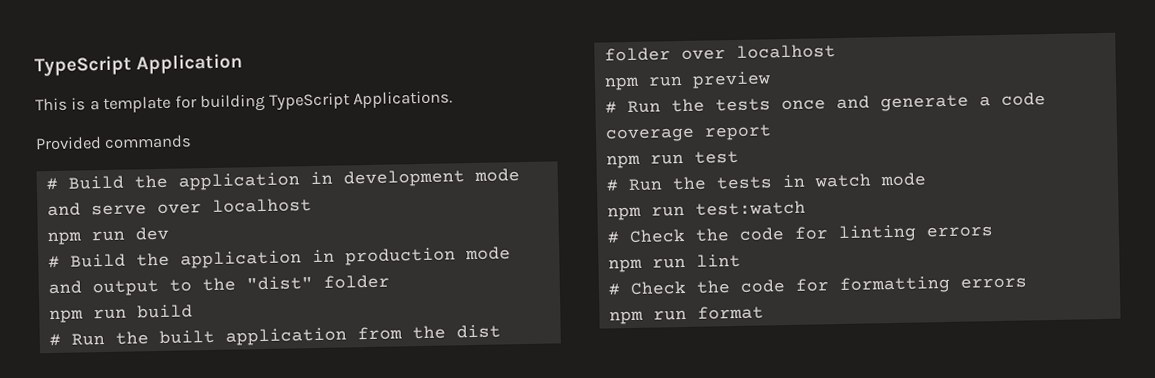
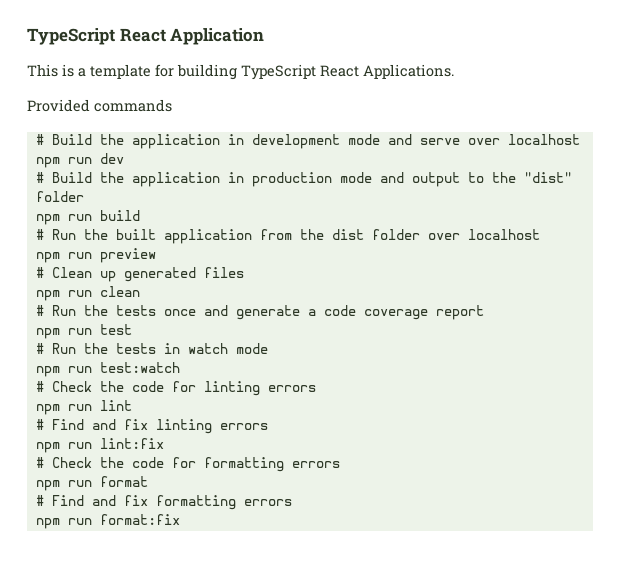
- TypeScript Application
+ TypeScript React Application
- This is a template for building TypeScript Applications.
+ This is a template for building TypeScript React Applications.
+ # Clean up generated files
+ npm run clean
+ # Find and fix linting errors
+ npm run lint:fix
+ # Find and fix formatting errors
+ npm run format:fix

